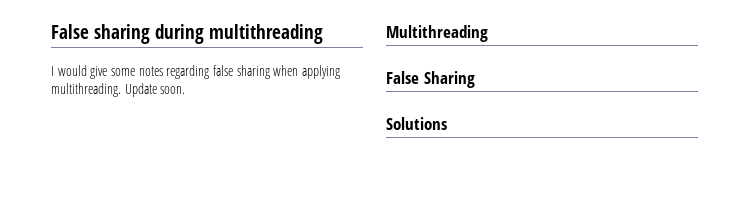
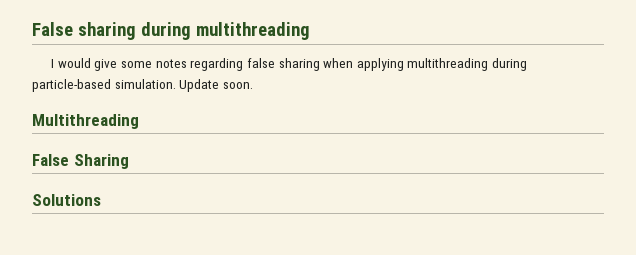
- I would give some notes regarding false sharing when applying multithreading.
+ I would give some notes regarding false sharing when applying multithreading during particle-based simulation.

